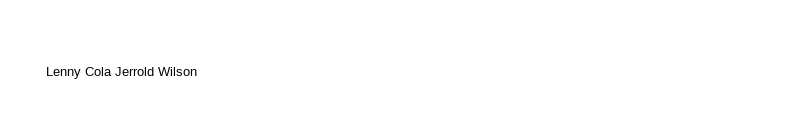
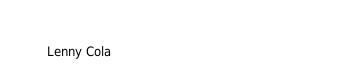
- Lenny Cola Jerrold Wilson
+ Lenny Cola

